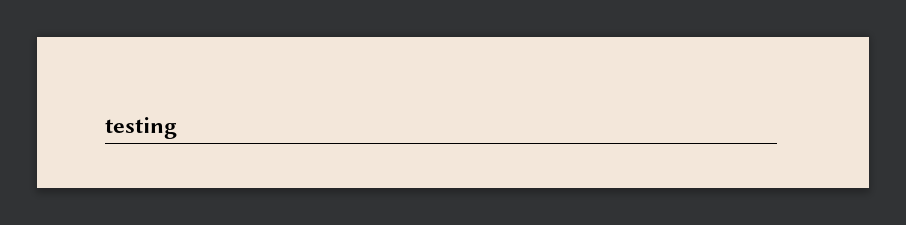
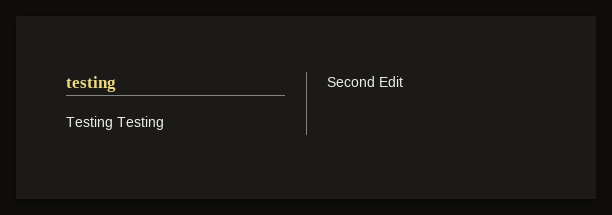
+ Testing Testing
+ Second Edit

